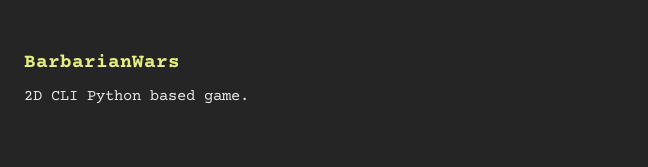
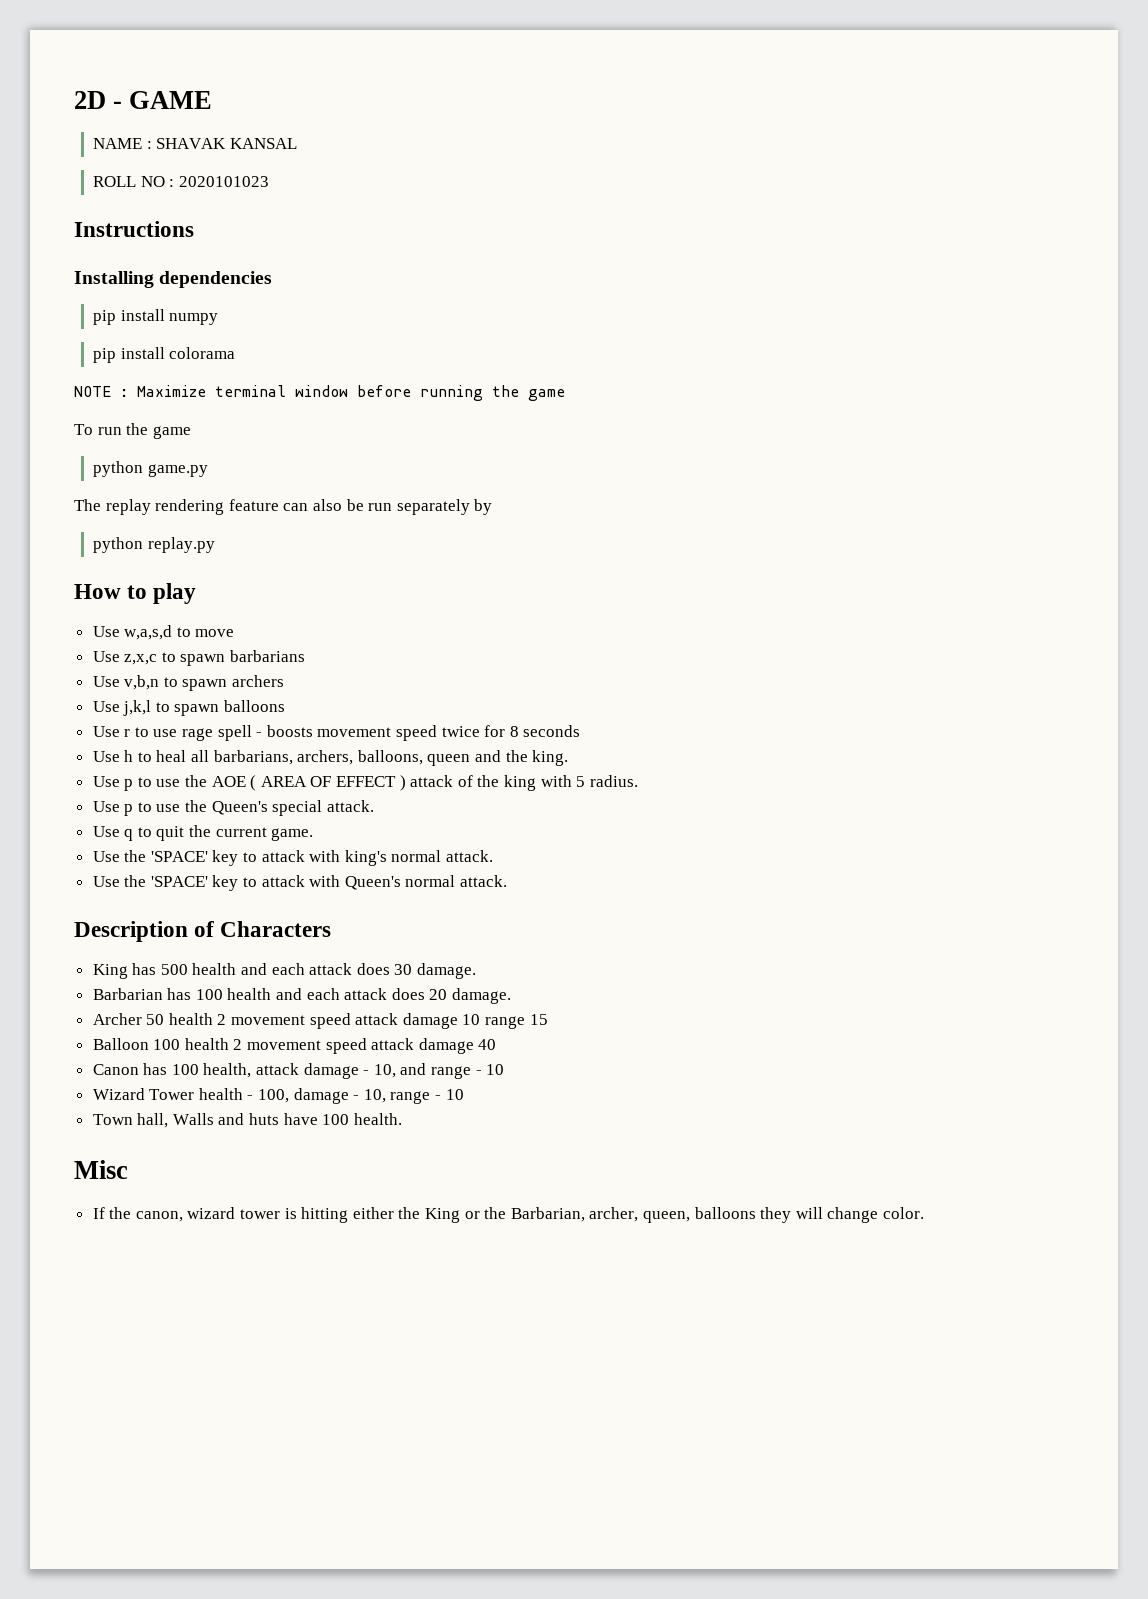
- BarbarianWars
- 2D CLI Python based game.
+ 2D - GAME
+ NAME : SHAVAK KANSAL
+ ROLL NO : 2020101023
+ Instructions
+ Installing dependencies
+ pip install numpy
+ pip install colorama
+ NOTE : Maximize terminal window before running the game
+ To run the game
+ python game.py
+ The replay rendering feature can also be run separately by
+ python replay.py
+ How to play
+ Use w,a,s,d to move
+ Use z,x,c to spawn barbarians
+ Use v,b,n to spawn archers
+ Use j,k,l to spawn balloons
+ Use r to use rage spell - boosts movement speed twice for 8 seconds
+ Use h to heal all barbarians, archers, balloons, queen and the king.
+ Use p to use the AOE ( AREA OF EFFECT ) attack of the king with 5 radius.
+ Use p to use the Queen's special attack.
+ Use q to quit the current game.
+ Use the 'SPACE' key to attack with king's normal attack.
+ Use the 'SPACE' key to attack with Queen's normal attack.
+ Description of Characters
+ King has 500 health and each attack does 30 damage.
+ Barbarian has 100 health and each attack does 20 damage.
+ Archer 50 health 2 movement speed attack damage 10 range 15
+ Balloon 100 health 2 movement speed attack damage 40
+ Canon has 100 health, attack damage - 10, and range - 10
+ Wizard Tower health - 100, damage - 10, range - 10
+ Town hall, Walls and huts have 100 health.
+ Misc
+ If the canon, wizard tower is hitting either the King or the Barbarian, archer, queen, balloons they will change color.

